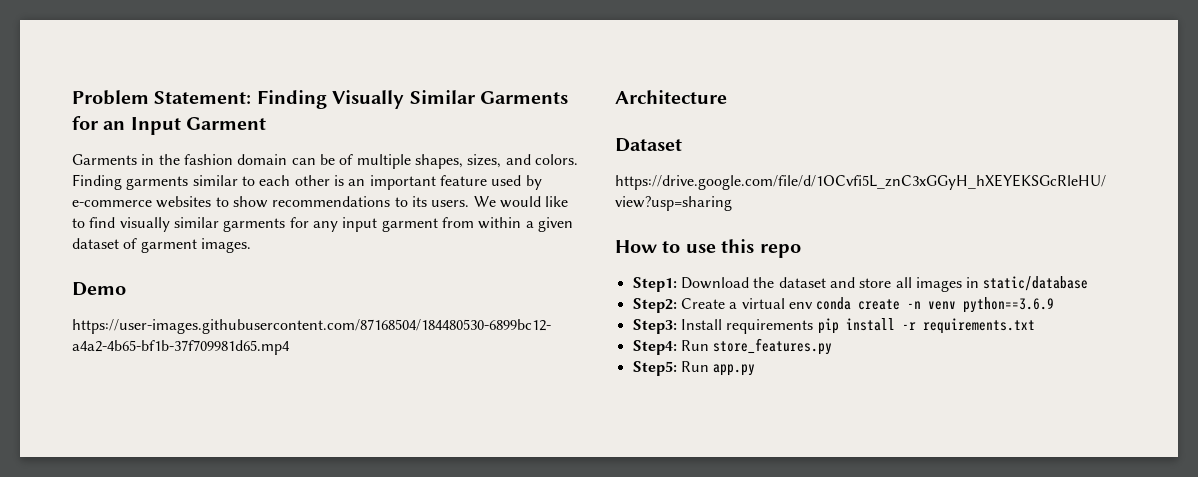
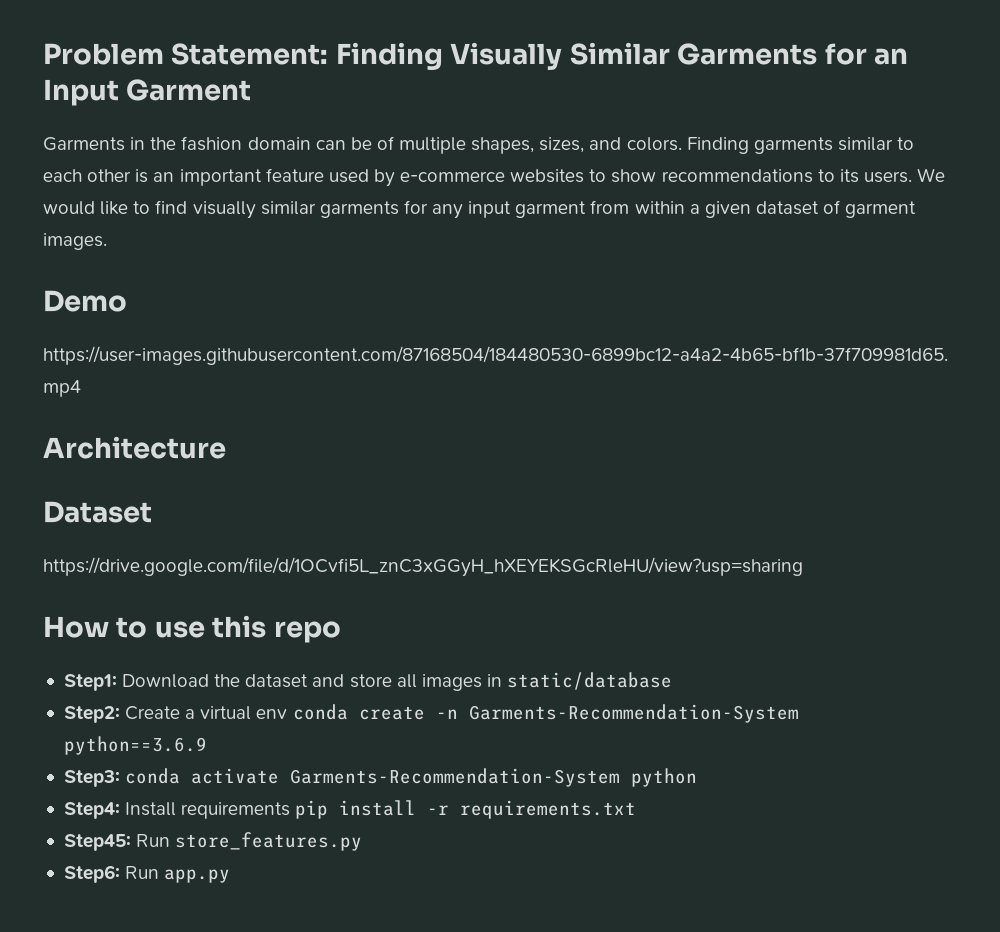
- Step2: Create a virtual env conda create -n venv python==3.6.9
+ Step2: Create a virtual env conda create -n Garments-Recommendation-System python==3.6.9
- Step3: Install requirements pip install -r requirements.txt
+ Step3: conda activate Garments-Recommendation-System python
+ Step4: Install requirements pip install -r requirements.txt
- Step4: Run store_features.py
+ Step45: Run store_features.py
- Step5: Run app.py
+ Step6: Run app.py

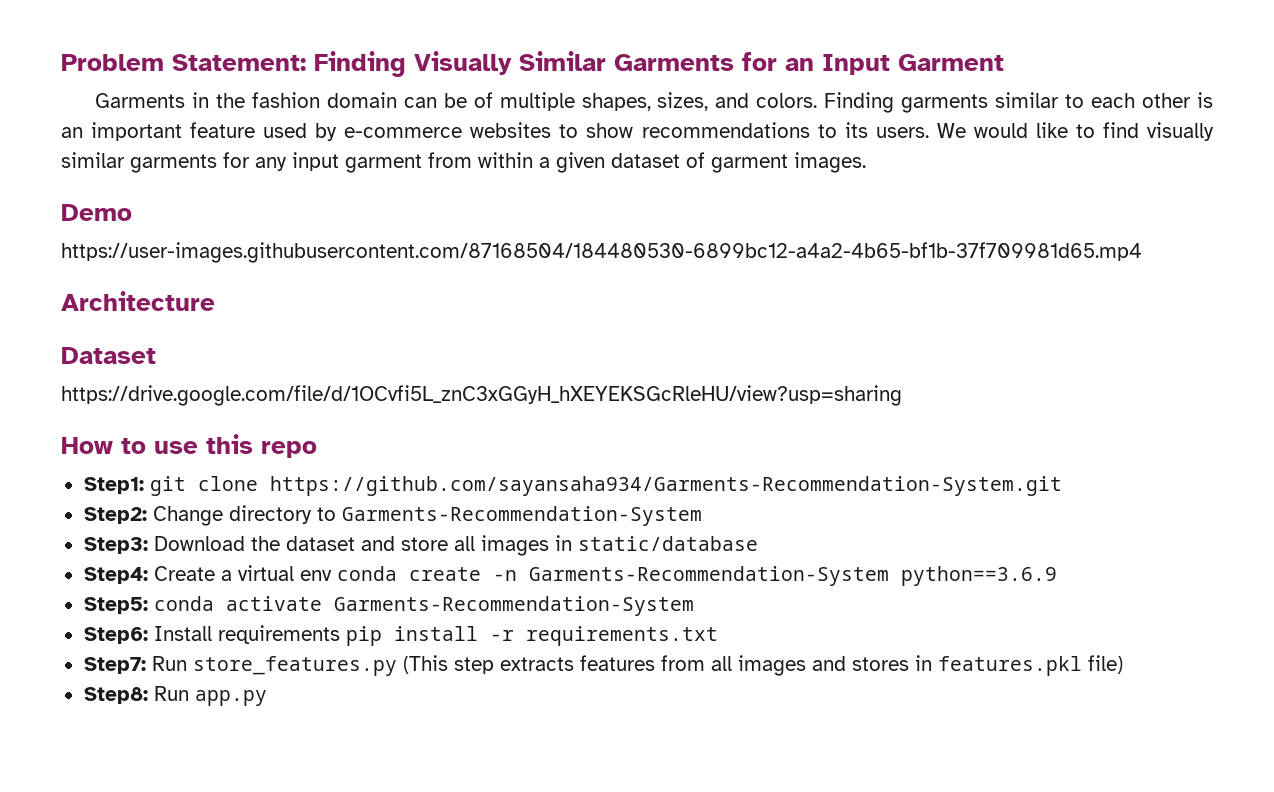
- Step1: Download the dataset and store all images in static/database
+ Step1: git clone https://github.com/sayansaha934/Garments-Recommendation-System.git
+ Step2: Change directory to Garments-Recommendation-System
+ Step3: Download the dataset and store all images in static/database
- Step2: Create a virtual env conda create -n Garments-Recommendation-System python==3.6.9
+ Step4: Create a virtual env conda create -n Garments-Recommendation-System python==3.6.9
- Step3: conda activate Garments-Recommendation-System python
- Step4: Install requirements pip install -r requirements.txt
+ Step5: conda activate Garments-Recommendation-System
+ Step6: Install requirements pip install -r requirements.txt
- Step45: Run store_features.py
- Step6: Run app.py
+ Step7: Run store_features.py (This step extracts features from all images and stores in features.pkl file)
+ Step8: Run app.py

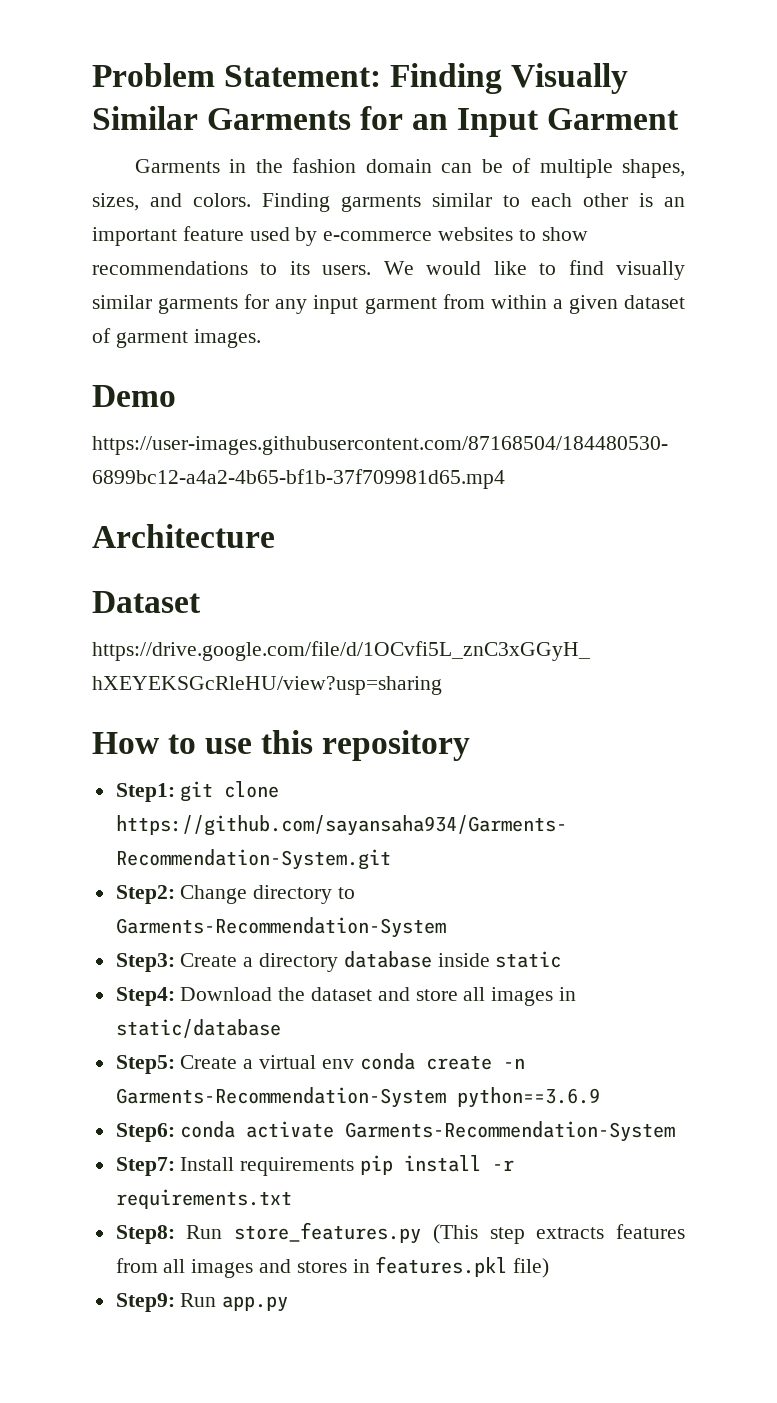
- How to use this repo
+ How to use this repository
- Step3: Download the dataset and store all images in static/database
+ Step3: Create a directory database inside static
+ Step4: Download the dataset and store all images in static/database
- Step4: Create a virtual env conda create -n Garments-Recommendation-System python==3.6.9
+ Step5: Create a virtual env conda create -n Garments-Recommendation-System python==3.6.9
- Step5: conda activate Garments-Recommendation-System
+ Step6: conda activate Garments-Recommendation-System
- Step6: Install requirements pip install -r requirements.txt
+ Step7: Install requirements pip install -r requirements.txt
- Step7: Run store_features.py (This step extracts features from all images and stores in features.pkl file)
+ Step8: Run store_features.py (This step extracts features from all images and stores in features.pkl file)
- Step8: Run app.py
+ Step9: Run app.py

